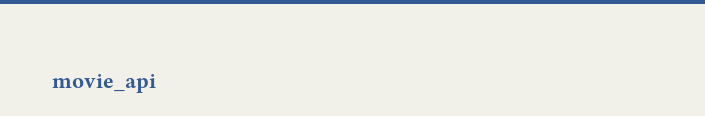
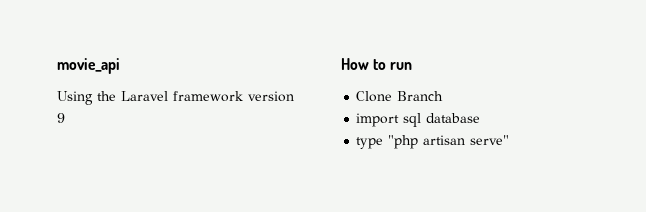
+ Using the Laravel framework version 9
+ How to run
+ Clone Branch
+ import sql database
+ type "php artisan serve"

